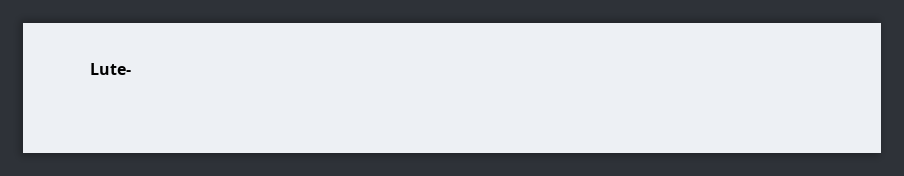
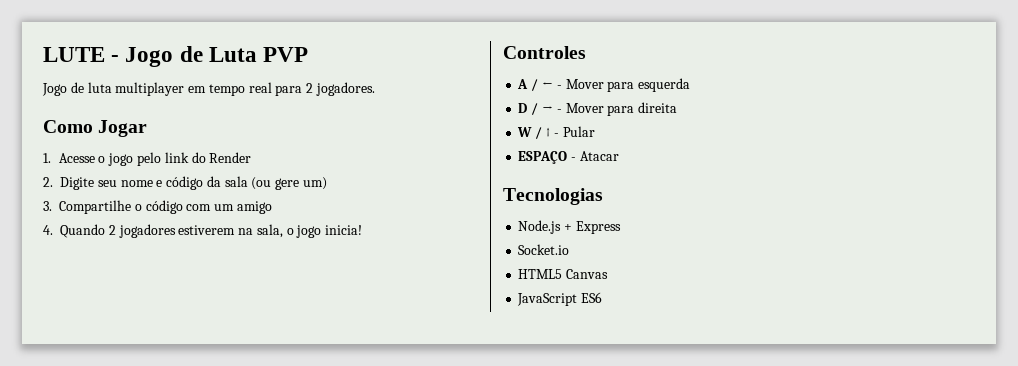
- Lute-
+ LUTE - Jogo de Luta PVP
+ Jogo de luta multiplayer em tempo real para 2 jogadores.
+ Como Jogar
+ 1. Acesse o jogo pelo link do Render
+ 2. Digite seu nome e código da sala (ou gere um)
+ 3. Compartilhe o código com um amigo
+ 4. Quando 2 jogadores estiverem na sala, o jogo inicia!
+ Controles
+ A / ← - Mover para esquerda
+ D / → - Mover para direita
+ W / ↑ - Pular
+ ESPAÇO - Atacar
+ Tecnologias
+ Node.js + Express
+ Socket.io
+ HTML5 Canvas
+ JavaScript ES6

